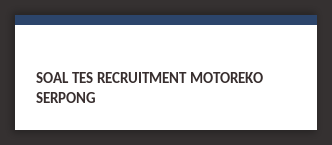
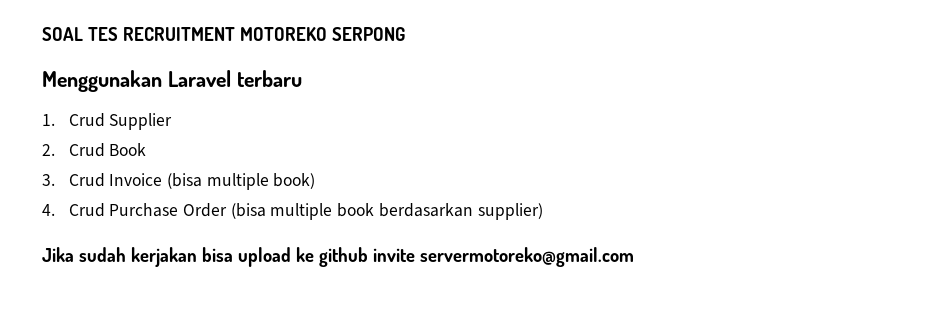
+ Menggunakan Laravel terbaru
+ 1. Crud Supplier
+ 2. Crud Book
+ 3. Crud Invoice (bisa multiple book)
+ 4. Crud Purchase Order (bisa multiple book berdasarkan supplier)
+ Jika sudah kerjakan bisa upload ke github invite servermotoreko@gmail.com

